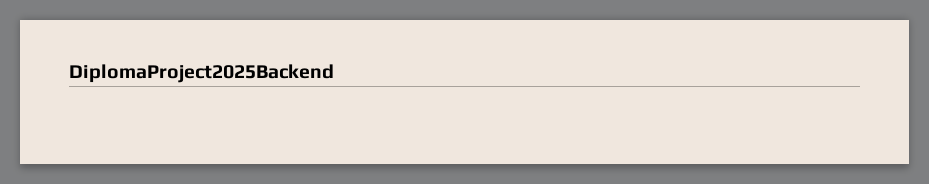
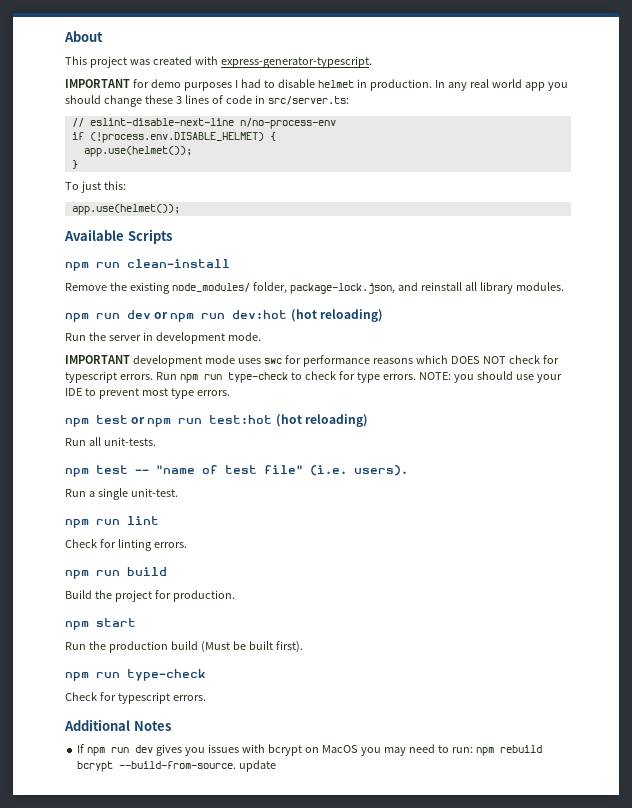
- DiplomaProject2025Backend
+ About
+ This project was created with express-generator-typescript.
+ IMPORTANT for demo purposes I had to disable helmet in production. In any real world app you should change these 3 lines of code in src/server.ts:
+ // eslint-disable-next-line n/no-process-env
+ if (!process.env.DISABLE_HELMET) {
+ app.use(helmet());
+ }
+ To just this:
+ app.use(helmet());
+ Available Scripts
+ npm run clean-install
+ Remove the existing node_modules/ folder, package-lock.json, and reinstall all library modules.
+ npm run dev or npm run dev:hot (hot reloading)
+ Run the server in development mode.
+ IMPORTANT development mode uses swc for performance reasons which DOES NOT check for typescript errors. Run npm run type-check to check for type errors. NOTE: you should use your IDE to prevent most type errors.
+ npm test or npm run test:hot (hot reloading)
+ Run all unit-tests.
+ npm test -- "name of test file" (i.e. users).
+ Run a single unit-test.
+ npm run lint
+ Check for linting errors.
+ npm run build
+ Build the project for production.
+ npm start
+ Run the production build (Must be built first).
+ npm run type-check
+ Check for typescript errors.
+ Additional Notes
+ If npm run dev gives you issues with bcrypt on MacOS you may need to run: npm rebuild bcrypt --build-from-source. update

